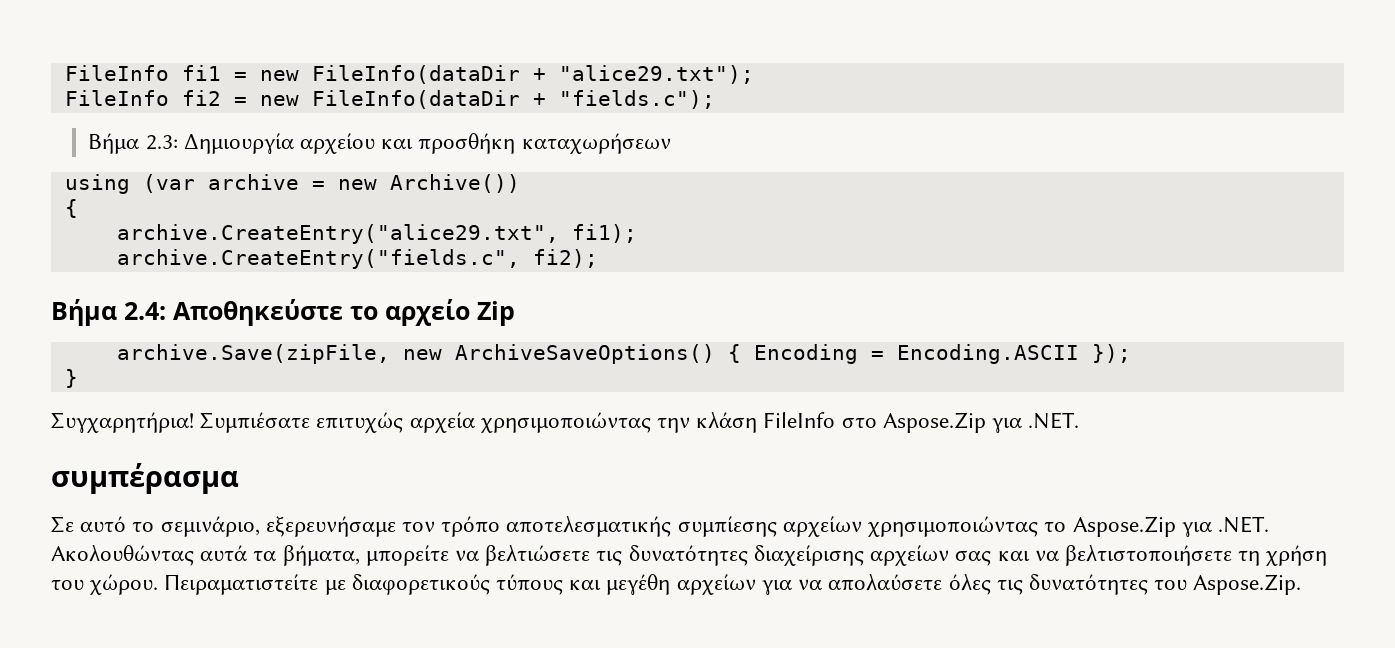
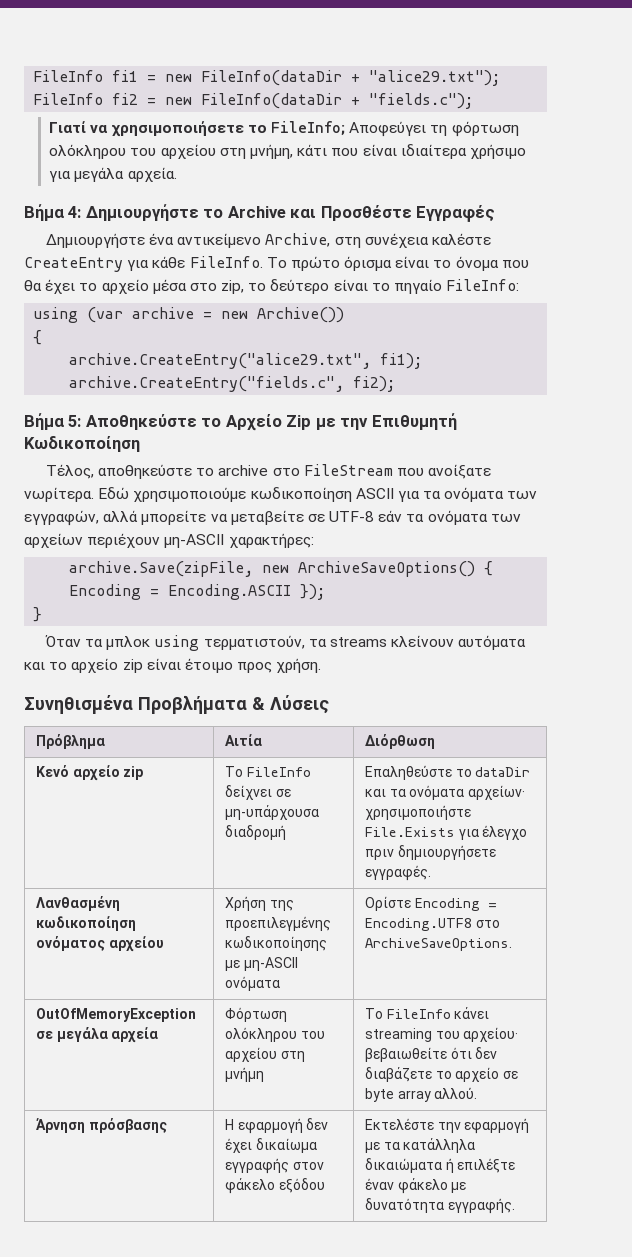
- Βήμα 2.3: Δημιουργία αρχείου και προσθήκη καταχωρήσεων
+ Γιατί να χρησιμοποιήσετε το FileInfo; Αποφεύγει τη φόρτωση ολόκληρου του αρχείου στη μνήμη, κάτι που είναι ιδιαίτερα χρήσιμο για μεγάλα αρχεία.
+ Βήμα 4: Δημιουργήστε το Archive και Προσθέστε Εγγραφές
+ Δημιουργήστε ένα αντικείμενο Archive, στη συνέχεια καλέστε CreateEntry για κάθε FileInfo. Το πρώτο όρισμα είναι το όνομα που θα έχει το αρχείο μέσα στο zip, το δεύτερο είναι το πηγαίο FileInfo:
- Βήμα 2.4: Αποθηκεύστε το αρχείο Zip
+ Βήμα 5: Αποθηκεύστε το Αρχείο Zip με την Επιθυμητή Κωδικοποίηση
+ Τέλος, αποθηκεύστε το archive στο FileStream που ανοίξατε νωρίτερα. Εδώ χρησιμοποιούμε κωδικοποίηση ASCII για τα ονόματα των εγγραφών, αλλά μπορείτε να μεταβείτε σε UTF‑8 εάν τα ονόματα των αρχείων περιέχουν μη‑ASCII χαρακτήρες:
- Συγχαρητήρια! Συμπιέσατε επιτυχώς αρχεία χρησιμοποιώντας την κλάση FileInfo στο Aspose.Zip για .NET.
- συμπέρασμα
- Σε αυτό το σεμινάριο, εξερευνήσαμε τον τρόπο αποτελεσματικής συμπίεσης αρχείων χρησιμοποιώντας το Aspose.Zip για .NET. Ακολουθώντας αυτά τα βήματα, μπορείτε να βελτιώσετε τις δυνατότητες διαχείρισης αρχείων σας και να βελτιστοποιήσετε τη χρήση του χώρου. Πειραματιστείτε με διαφορετικούς τύπους και μεγέθη αρχείων για να απολαύσετε όλες τις δυνατότητες του Aspose.Zip.
+ Όταν τα μπλοκ using τερματιστούν, τα streams κλείνουν αυτόματα και το αρχείο zip είναι έτοιμο προς χρήση.
+ Συνηθισμένα Προβλήματα & Λύσεις
+ Πρόβλημα | Αιτία | Διόρθωση
+ Κενό αρχείο zip | Το FileInfo δείχνει σε μη‑υπάρχουσα διαδρομή | Επαληθεύστε το dataDir και τα ονόματα αρχείων· χρησιμοποιήστε File.Exists για έλεγχο πριν δημιουργήσετε εγγραφές.
+ Λανθασμένη κωδικοποίηση ονόματος αρχείου | Χρήση της προεπιλεγμένης κωδικοποίησης με μη‑ASCII ονόματα | Ορίστε Encoding = Encoding.UTF8 στο ArchiveSaveOptions.
+ OutOfMemoryException σε μεγάλα αρχεία | Φόρτωση ολόκληρου του αρχείου στη μνήμη | Το FileInfo κάνει streaming του αρχείου· βεβαιωθείτε ότι δεν διαβάζετε το αρχείο σε byte array αλλού.
+ Άρνηση πρόσβασης | Η εφαρμογή δεν έχει δικαίωμα εγγραφής στον φάκελο εξόδου | Εκτελέστε την εφαρμογή με τα κατάλληλα δικαιώματα ή επιλέξτε έναν φάκελο με δυνατότητα εγγραφής.

